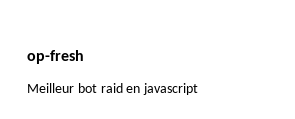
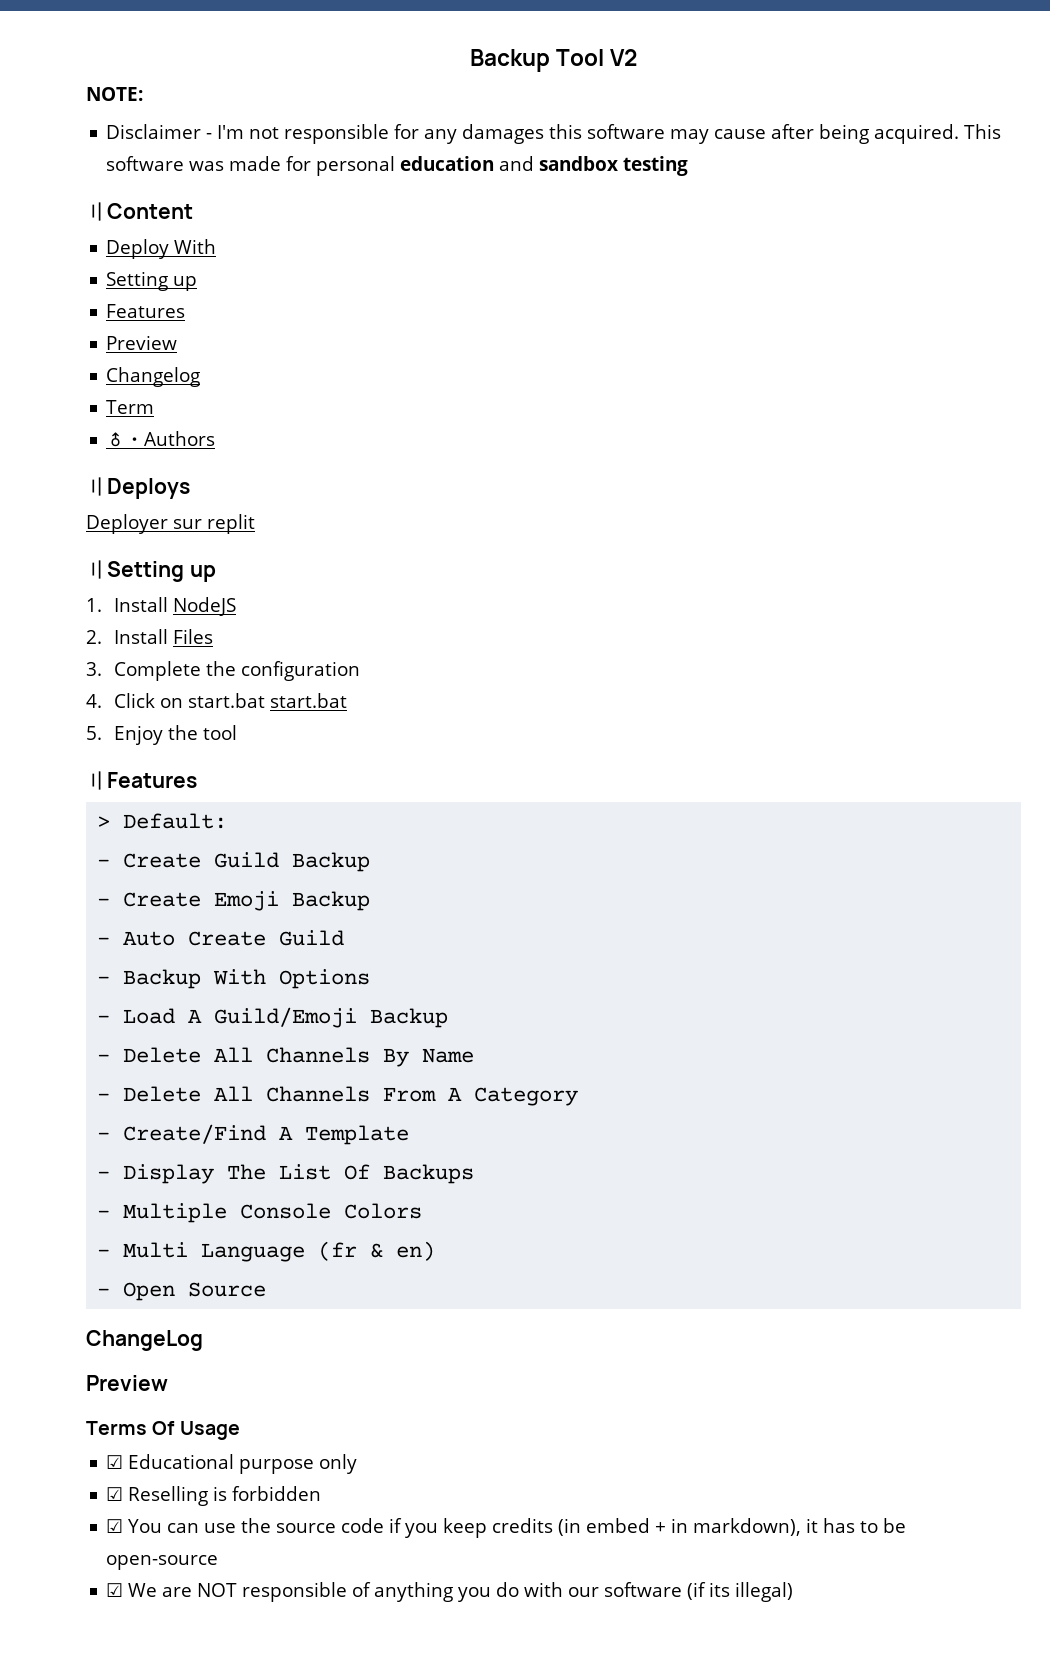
- op-fresh
- Meilleur bot raid en javascript
+ Backup Tool V2
+ NOTE:
+ Disclaimer - I'm not responsible for any damages this software may cause after being acquired. This software was made for personal education and sandbox testing
+ 〢Content
+ Deploy With
+ Setting up
+ Features
+ Preview
+ Changelog
+ Term
+ ♂・Authors
+ 〢Deploys
+ Deployer sur replit
+ 〢Setting up
+ 1. Install NodeJS
+ 2. Install Files
+ 3. Complete the configuration
+ 4. Click on start.bat start.bat
+ 5. Enjoy the tool
+ 〢Features
+ > Default:
+ - Create Guild Backup
+ - Create Emoji Backup
+ - Auto Create Guild
+ - Backup With Options
+ - Load A Guild/Emoji Backup
+ - Delete All Channels By Name
+ - Delete All Channels From A Category
+ - Create/Find A Template
+ - Display The List Of Backups
+ - Multiple Console Colors
+ - Multi Language (fr & en)
+ - Open Source
+ ChangeLog
+ Preview
+ Terms Of Usage
+ ☑ Educational purpose only
+ ☑ Reselling is forbidden
+ ☑ You can use the source code if you keep credits (in embed + in markdown), it has to be open-source
+ ☑ We are NOT responsible of anything you do with our software (if its illegal)

